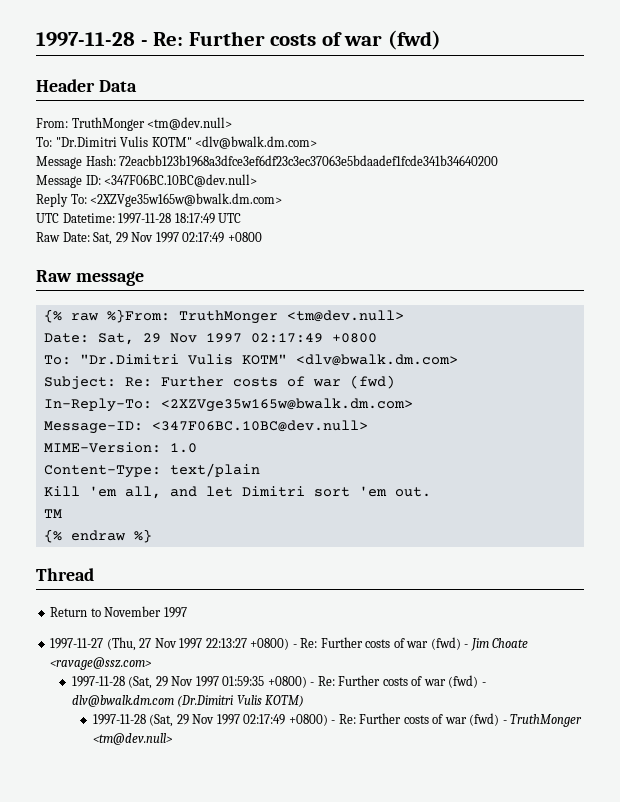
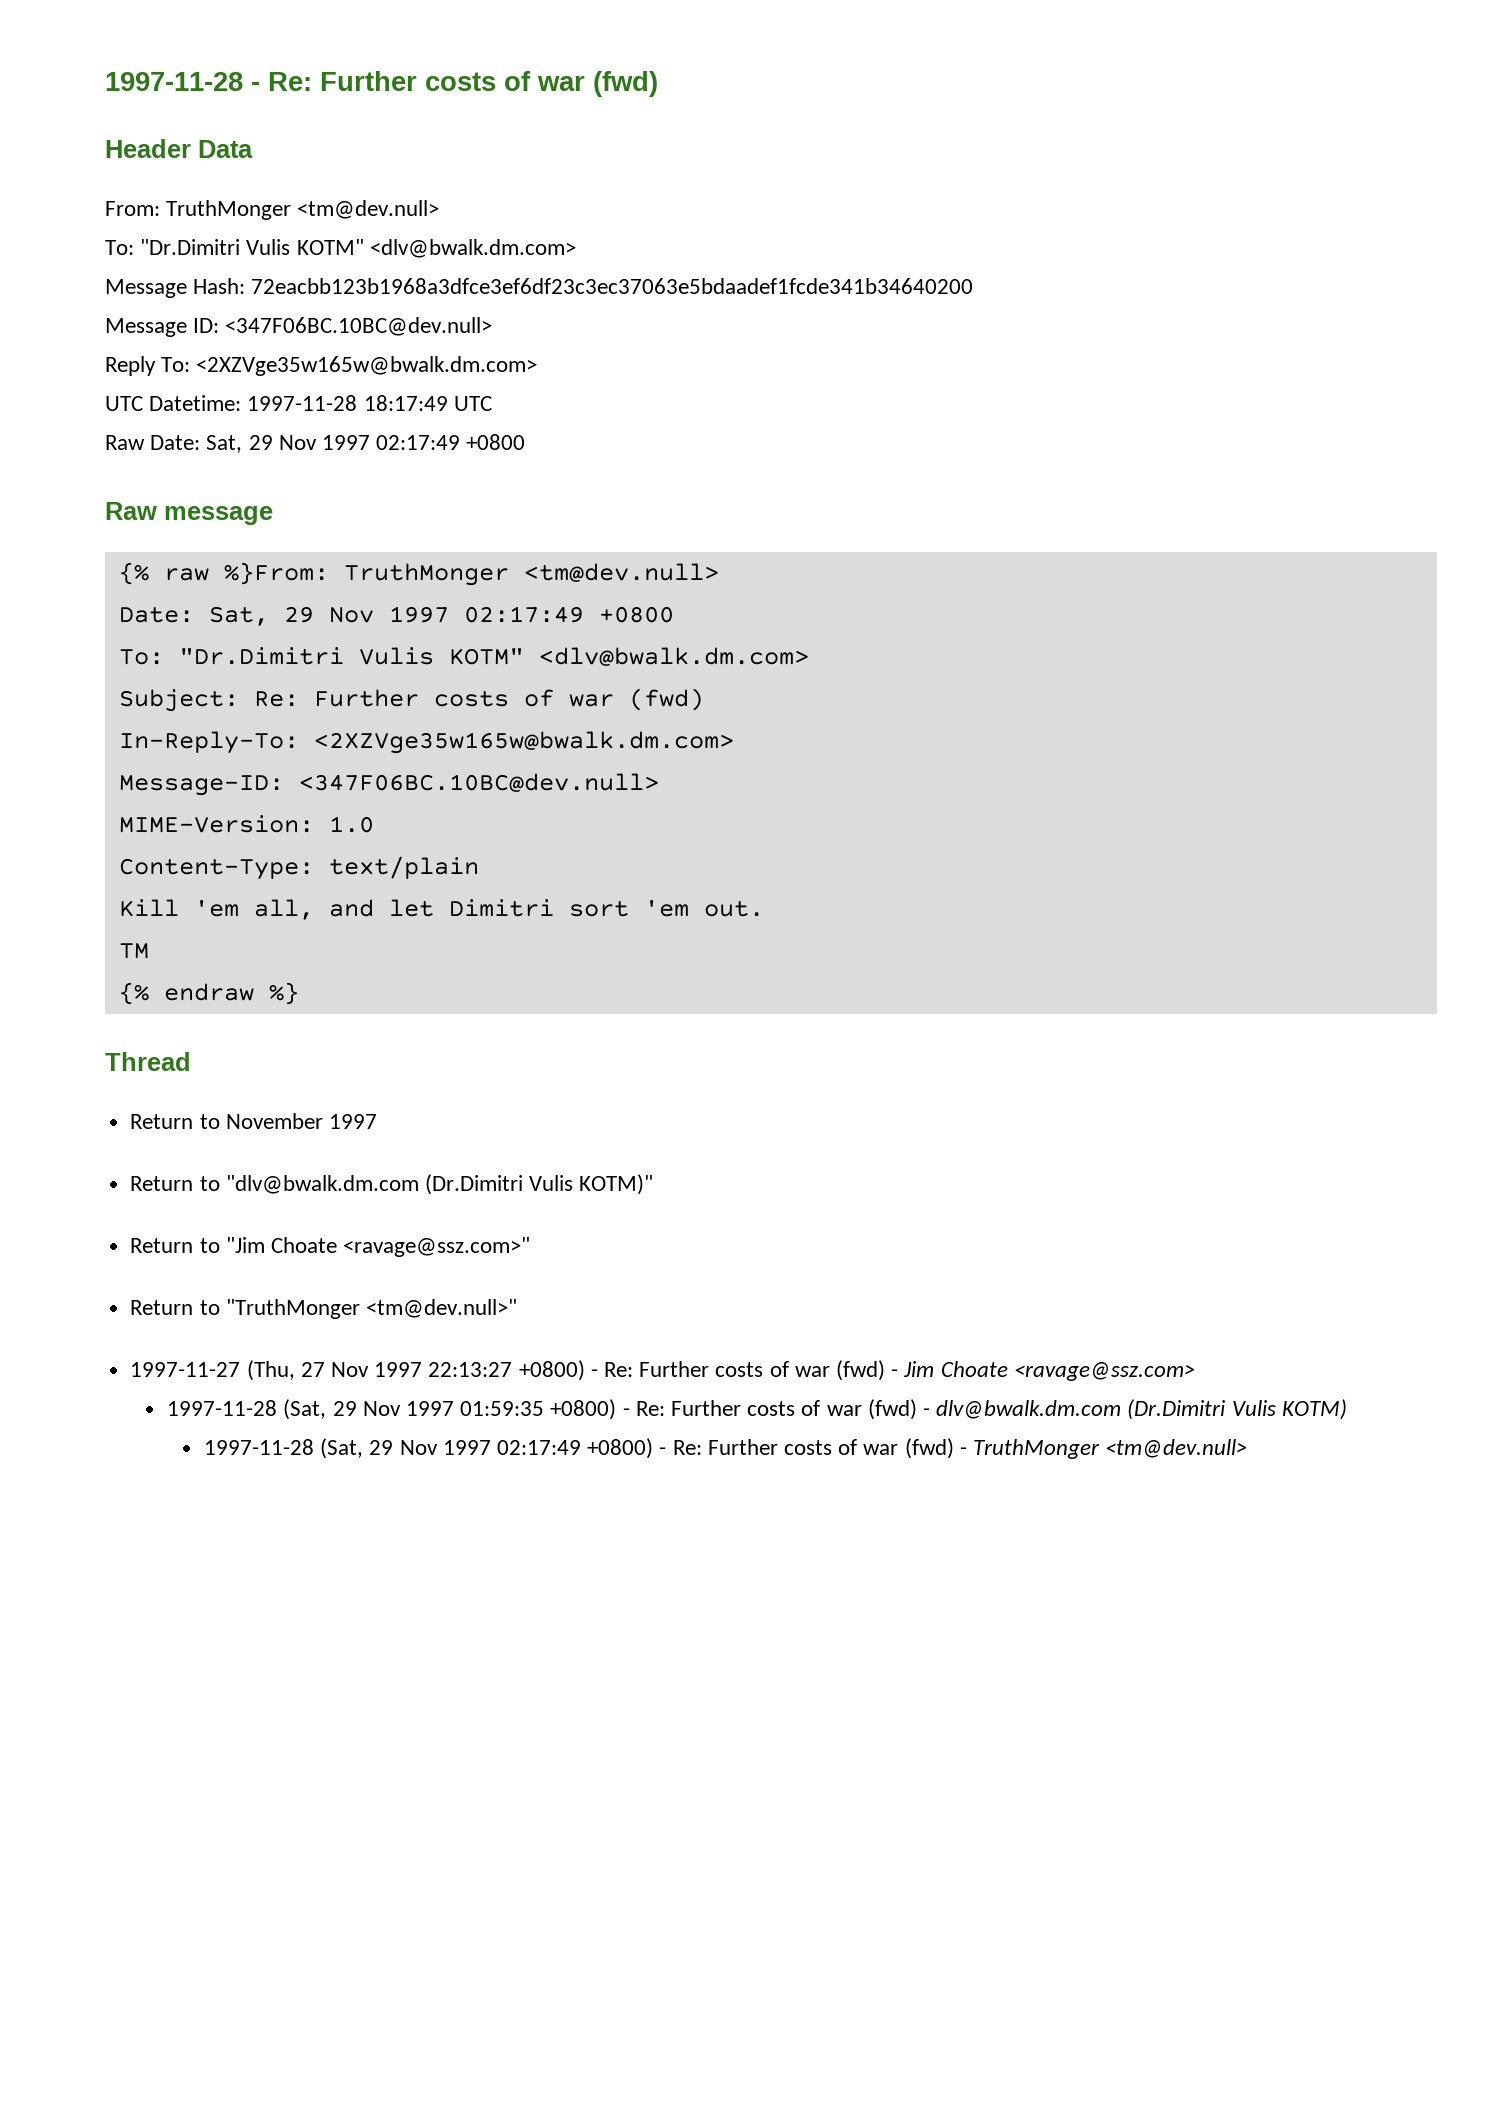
+ Return to "dlv@bwalk.dm.com (Dr.Dimitri Vulis KOTM)"
+ Return to "Jim Choate <ravage@ssz.com>"
+ Return to "TruthMonger <tm@dev.null>"

